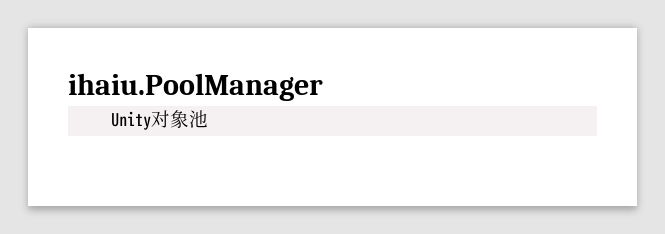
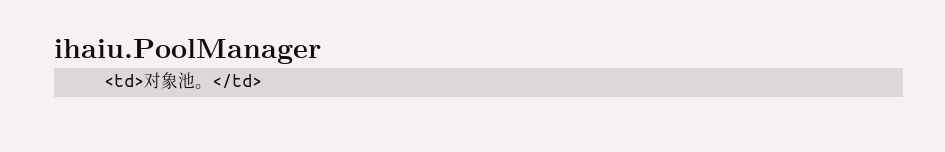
- Unity对象池
+ <td>对象池。</td>

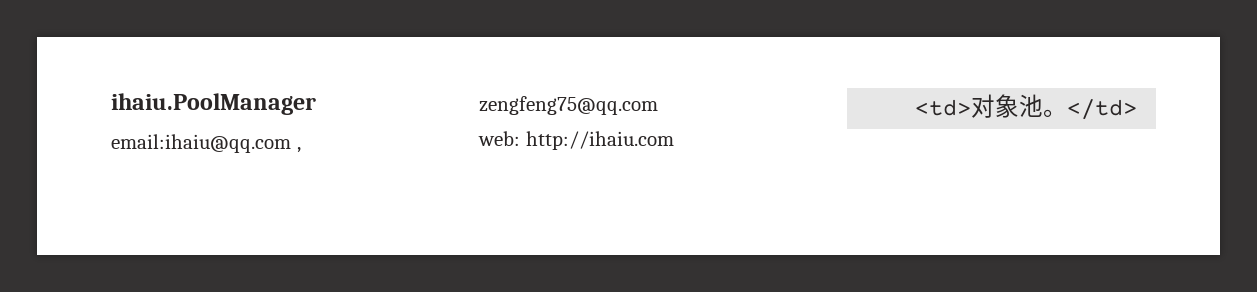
+ email:ihaiu@qq.com , zengfeng75@qq.com
+ web: http://ihaiu.com

